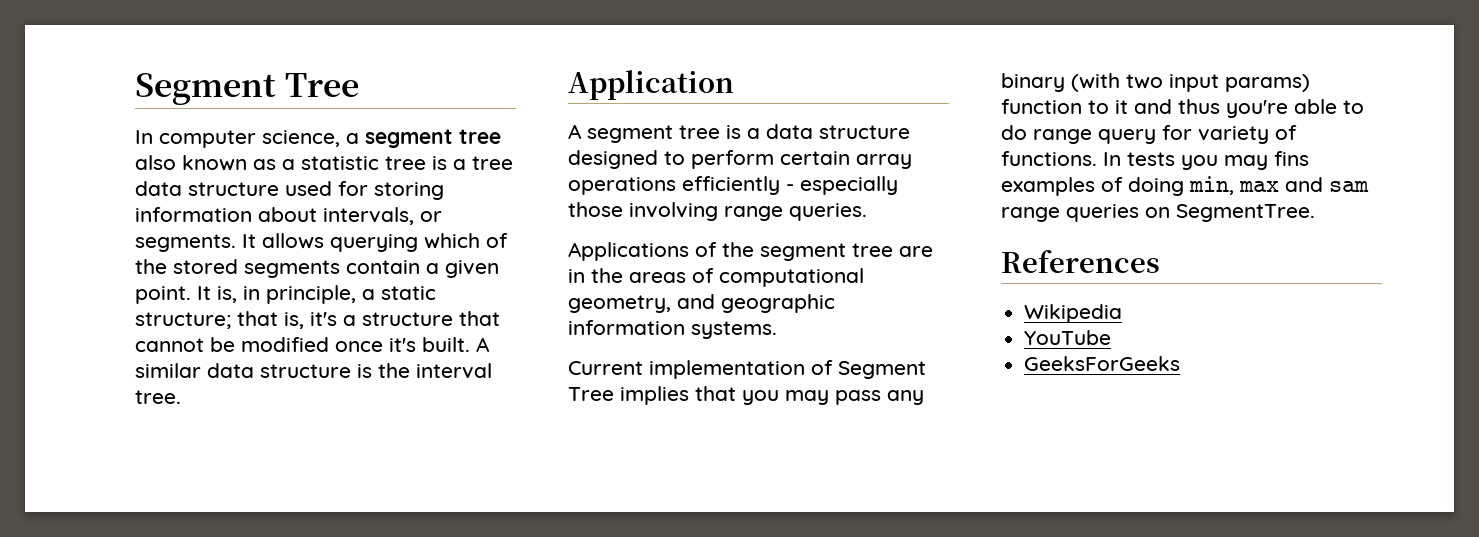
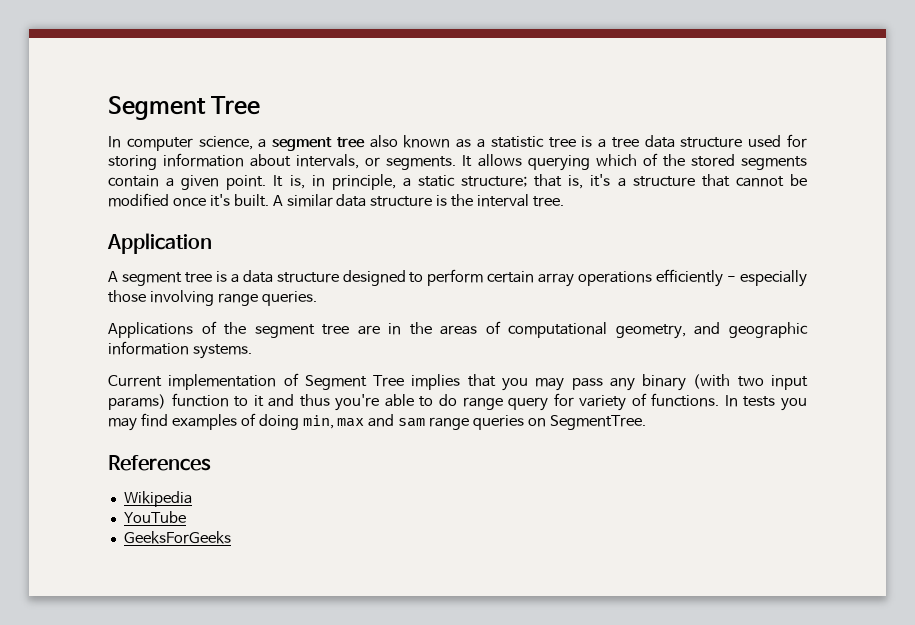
- In tests you may fins examples of doing min, max and sam range queries on SegmentTree.
+ In tests you may find examples of doing min, max and sam range queries on SegmentTree.

